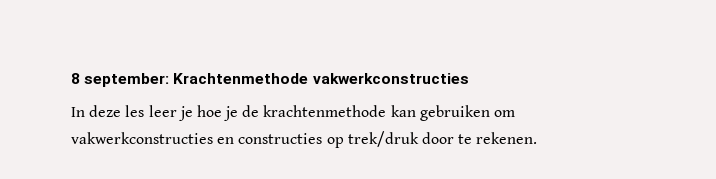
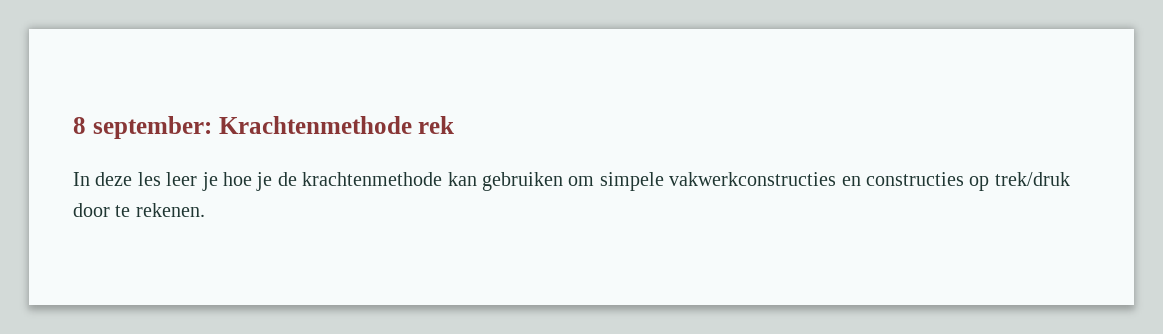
- 8 september: Krachtenmethode vakwerkconstructies
+ 8 september: Krachtenmethode rek
- In deze les leer je hoe je de krachtenmethode kan gebruiken om vakwerkconstructies en constructies op trek/druk door te rekenen.
+ In deze les leer je hoe je de krachtenmethode kan gebruiken om simpele vakwerkconstructies en constructies op trek/druk door te rekenen.

